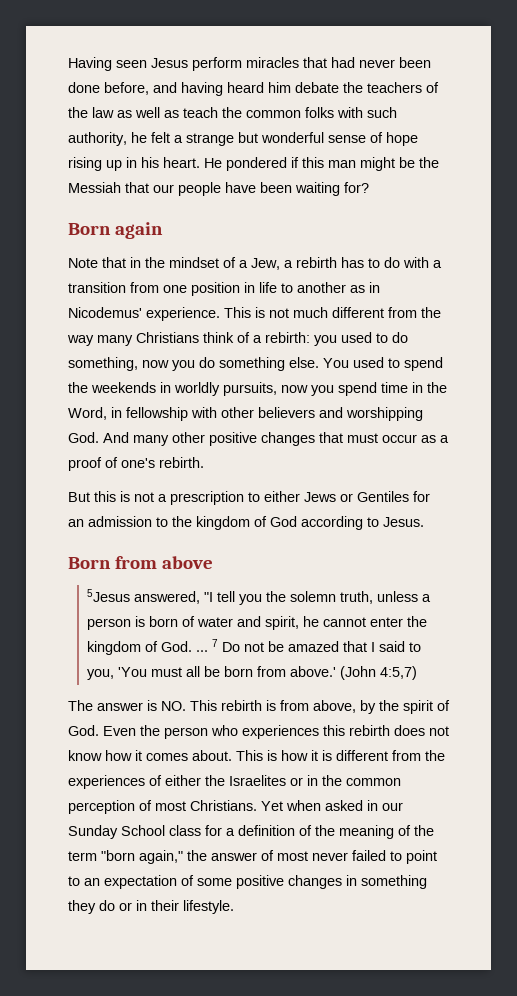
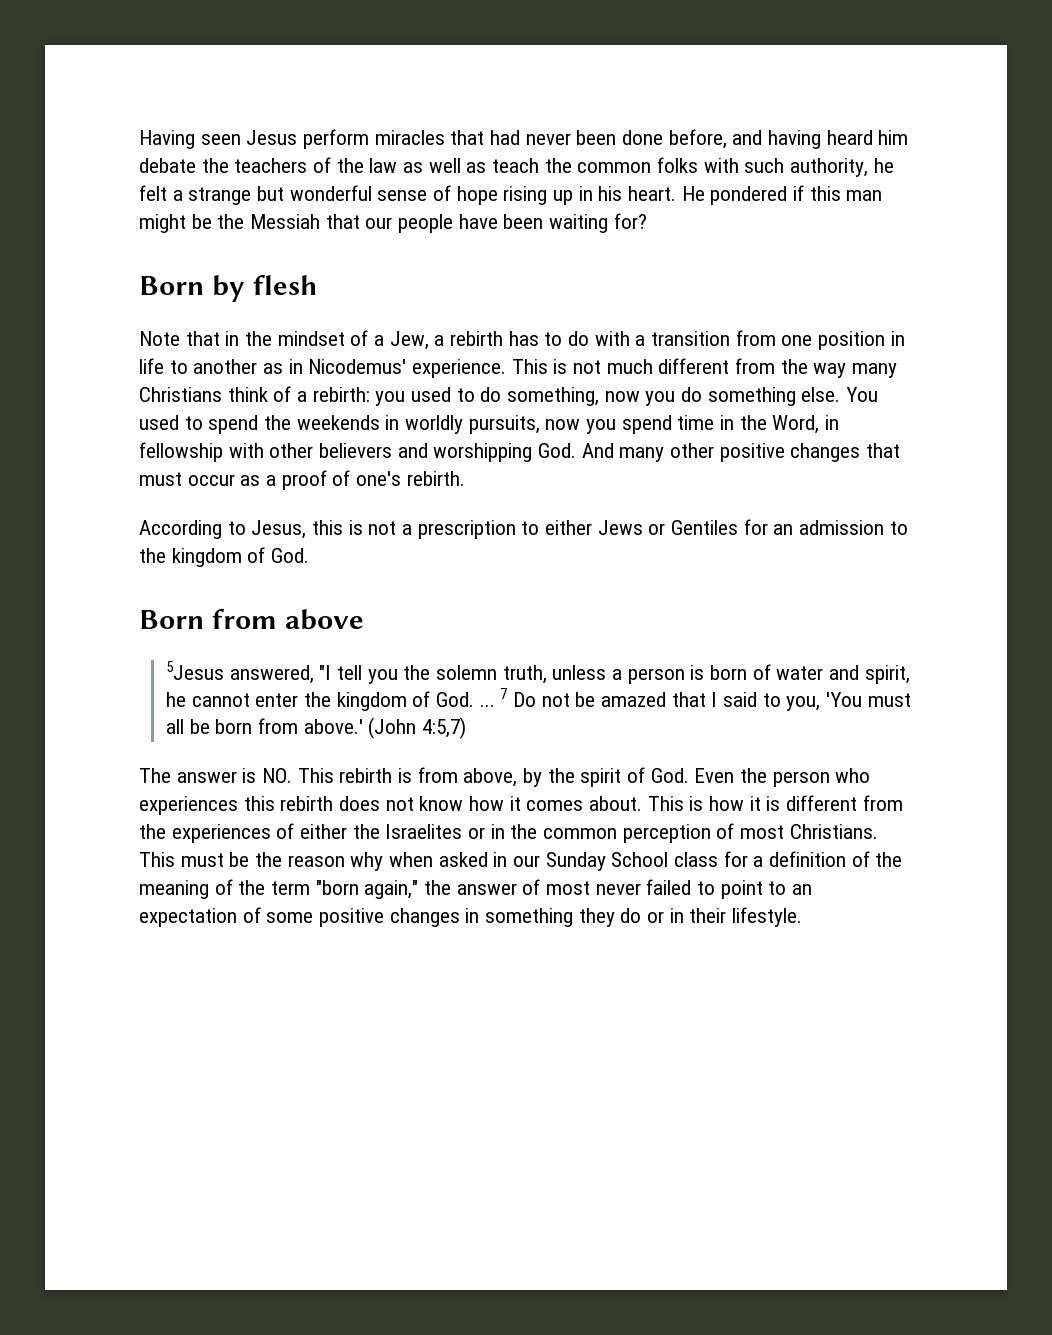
- Born again
+ Born by flesh
- But this is not a prescription to either Jews or Gentiles for an admission to the kingdom of God according to Jesus.
+ According to Jesus, this is not a prescription to either Jews or Gentiles for an admission to the kingdom of God.
- Yet when asked in our Sunday School class for a definition of the meaning of the term "born again," the answer of most never failed to point to an expectation of some positive changes in something they do or in their lifestyle.
+ This must be the reason why when asked in our Sunday School class for a definition of the meaning of the term "born again," the answer of most never failed to point to an expectation of some positive changes in something they do or in their lifestyle.

